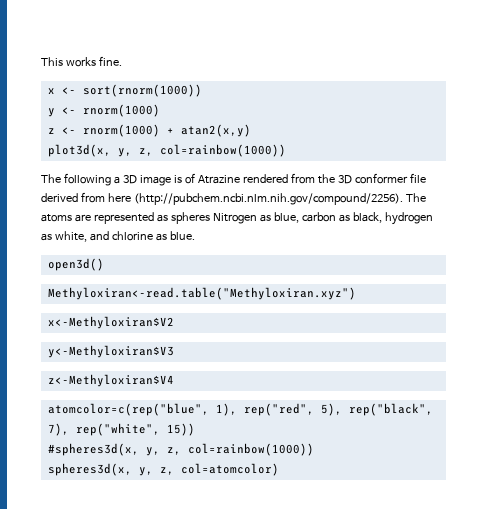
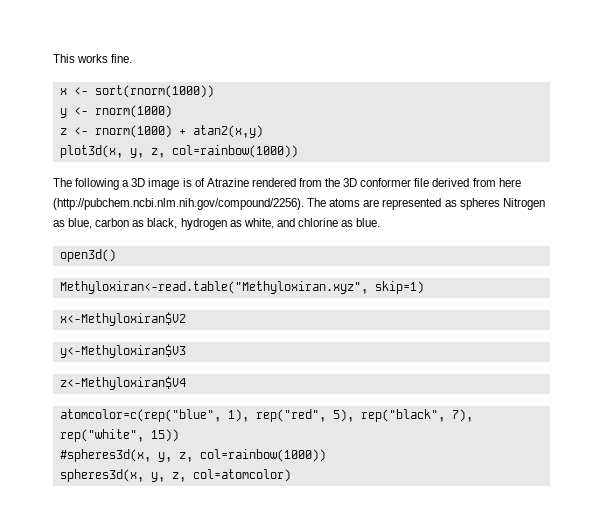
- Methyloxiran<-read.table("Methyloxiran.xyz")
+ Methyloxiran<-read.table("Methyloxiran.xyz", skip=1)

